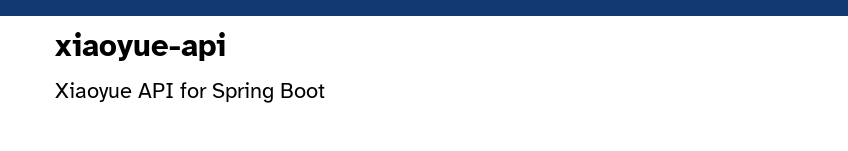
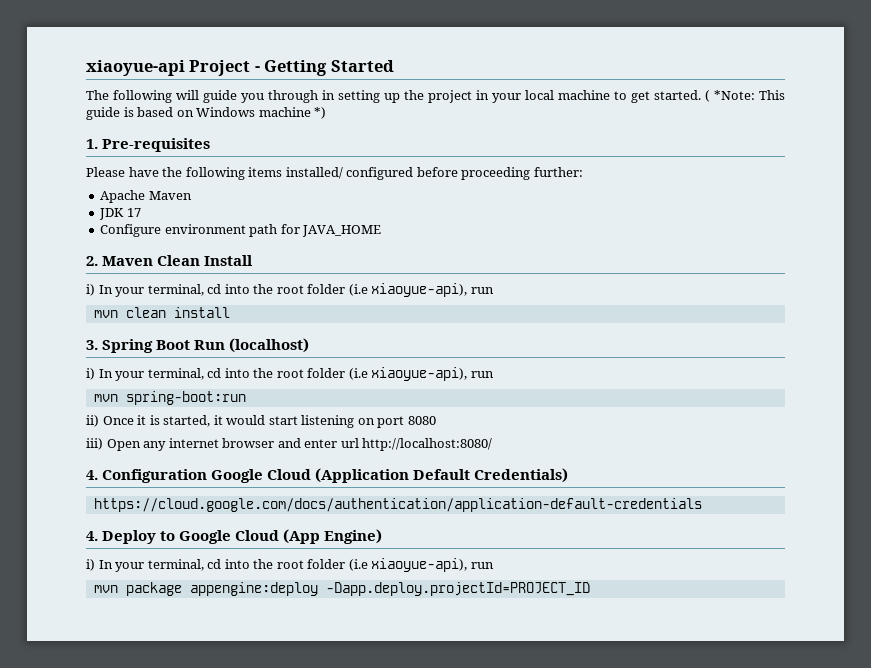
- xiaoyue-api
- Xiaoyue API for Spring Boot
+ xiaoyue-api Project - Getting Started
+ The following will guide you through in setting up the project in your local machine to get started. ( *Note: This guide is based on Windows machine *)
+ 1. Pre-requisites
+ Please have the following items installed/ configured before proceeding further:
+ Apache Maven
+ JDK 17
+ Configure environment path for JAVA_HOME
+ 2. Maven Clean Install
+ i) In your terminal, cd into the root folder (i.e xiaoyue-api), run
+ mvn clean install
+ 3. Spring Boot Run (localhost)
+ i) In your terminal, cd into the root folder (i.e xiaoyue-api), run
+ mvn spring-boot:run
+ ii) Once it is started, it would start listening on port 8080
+ iii) Open any internet browser and enter url http://localhost:8080/
+ 4. Configuration Google Cloud (Application Default Credentials)
+ https://cloud.google.com/docs/authentication/application-default-credentials
+ 4. Deploy to Google Cloud (App Engine)
+ i) In your terminal, cd into the root folder (i.e xiaoyue-api), run
+ mvn package appengine:deploy -Dapp.deploy.projectId=PROJECT_ID

